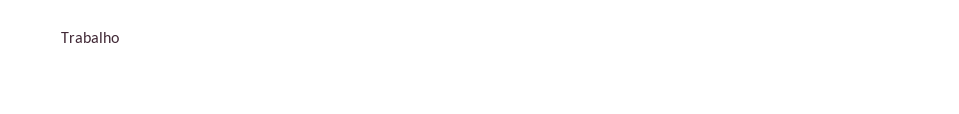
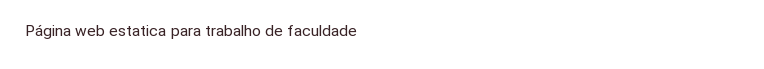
- Trabalho
+ Página web estatica para trabalho de faculdade

